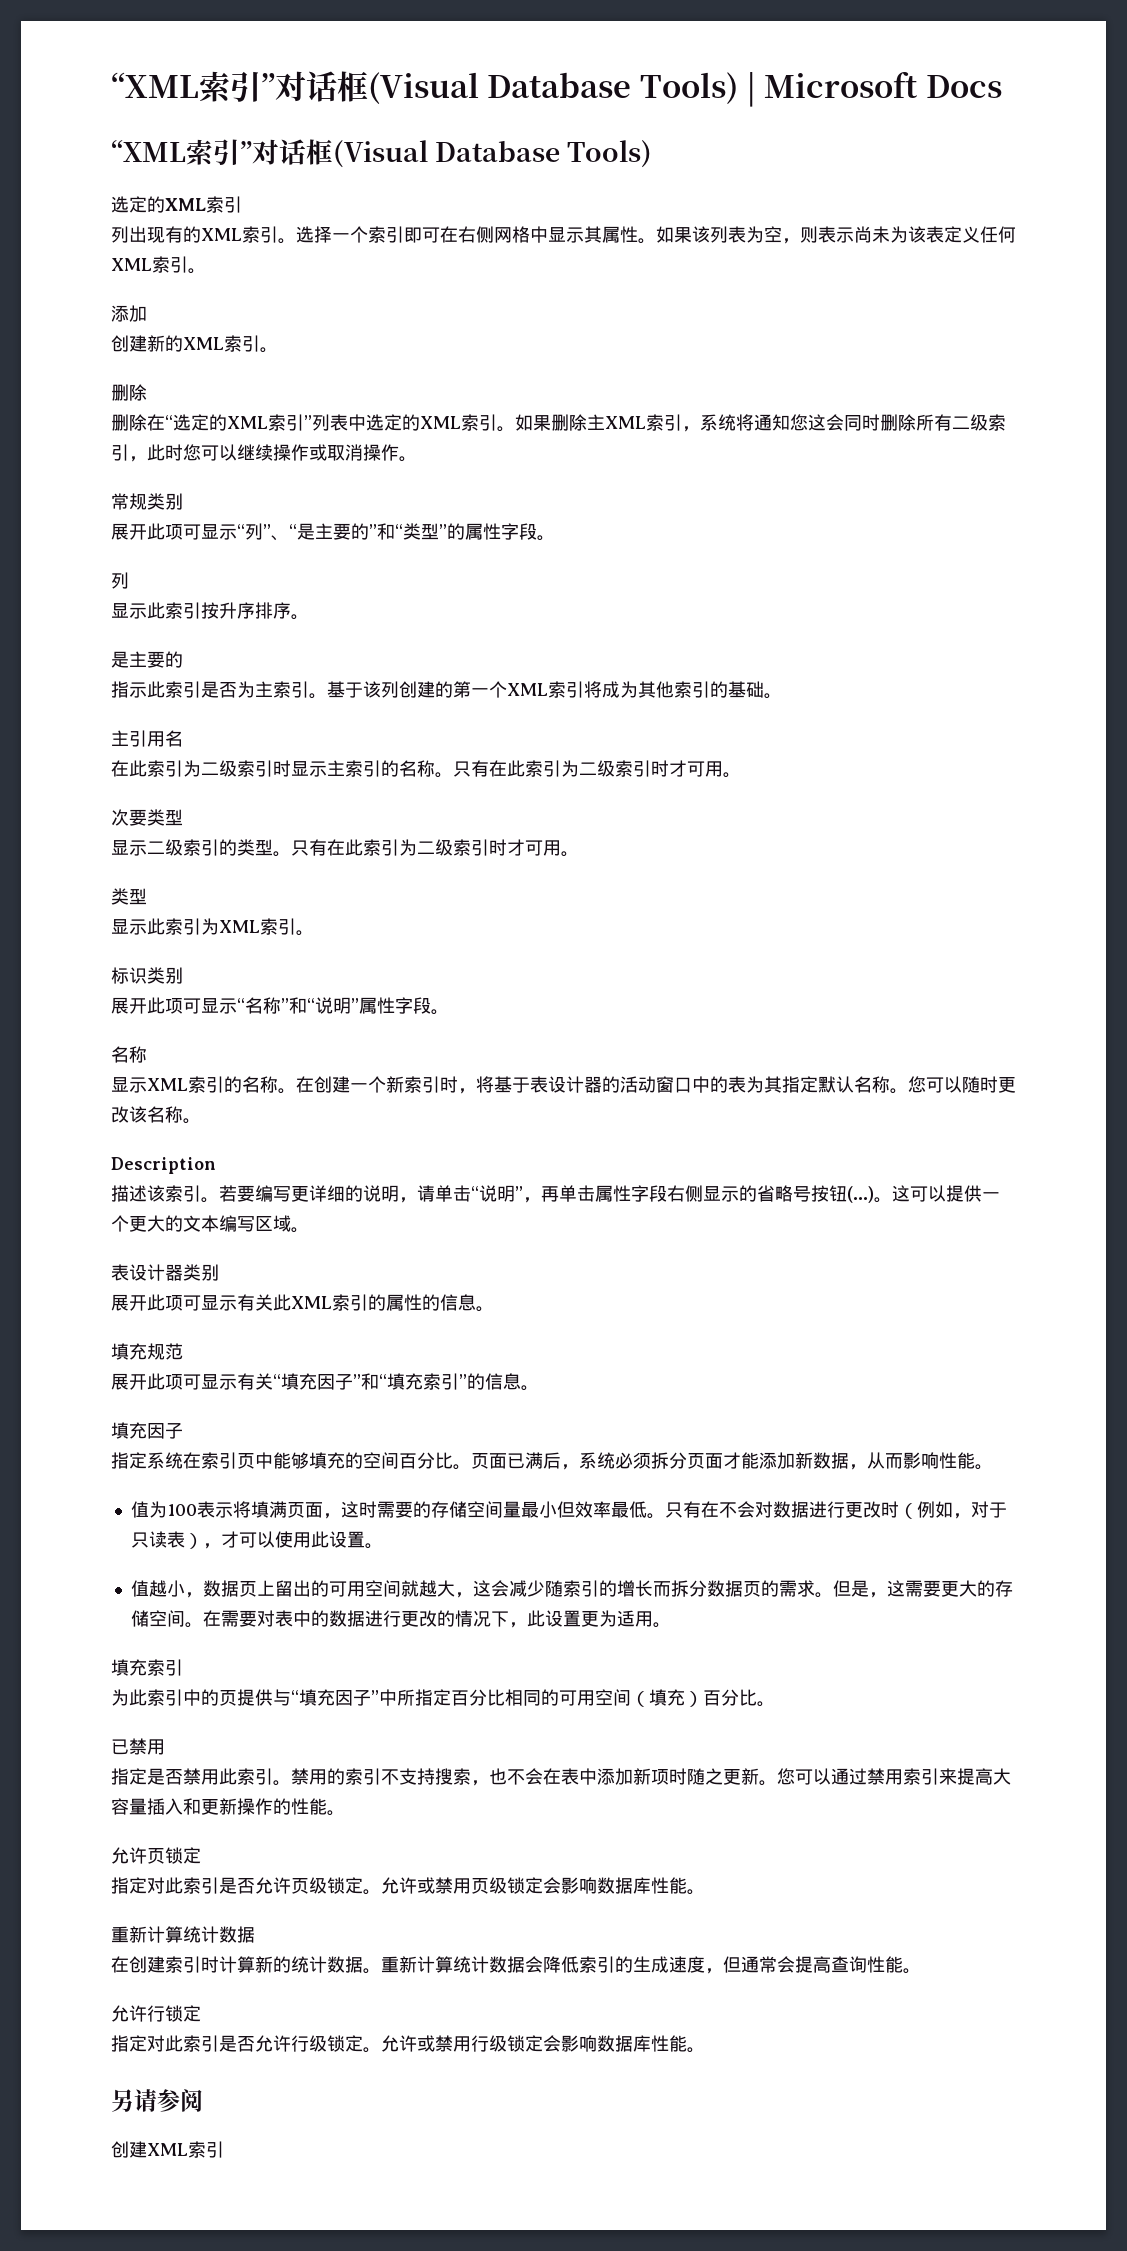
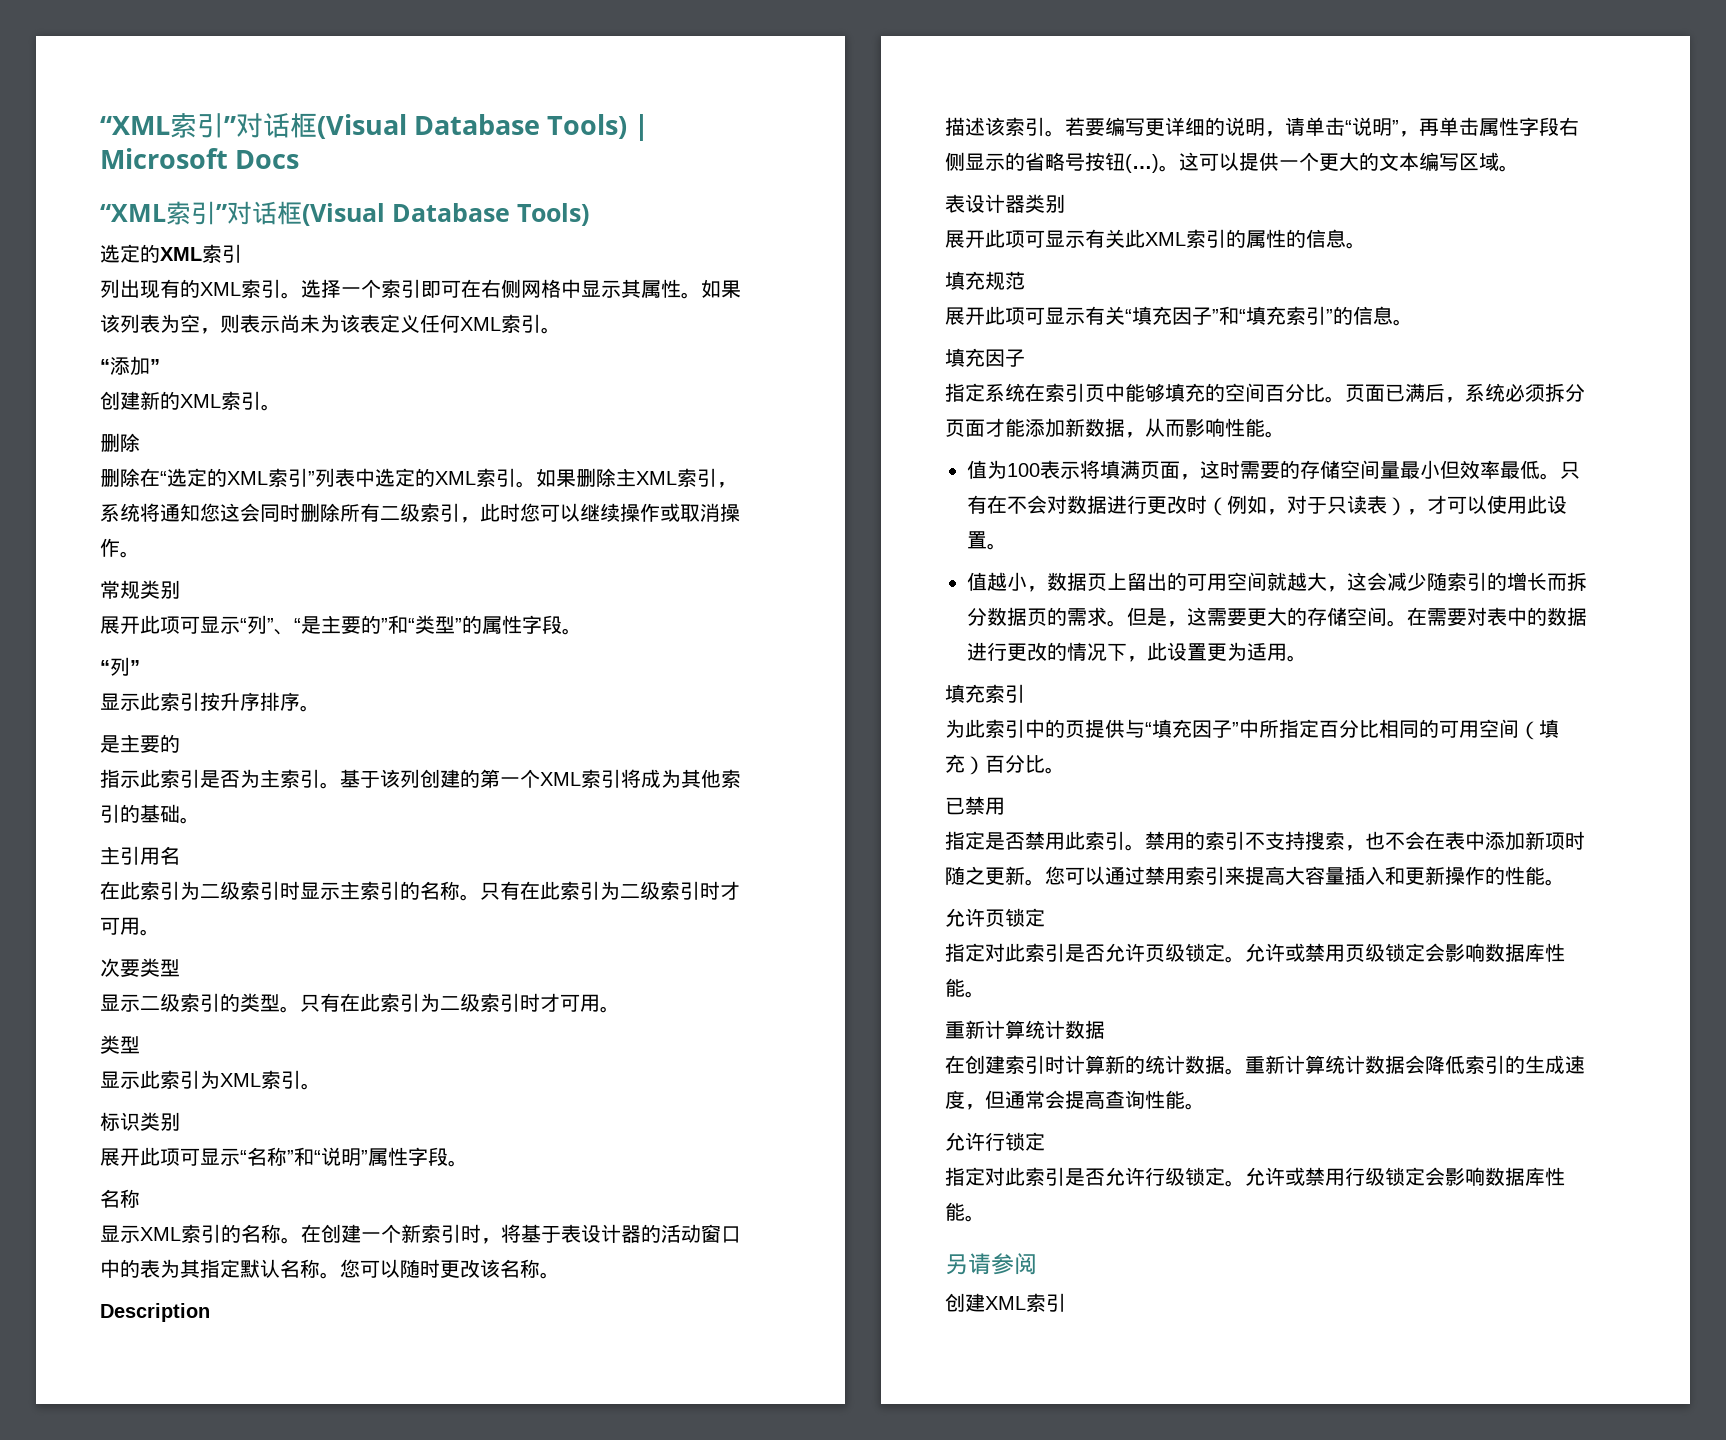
  如果该列表为空，则表示尚未为该表定义任何XML索引。
- 添加
+ “添加”
  展开此项可显示“列”、“是主要的”和“类型”的属性字段。
- 列
+ “列”

